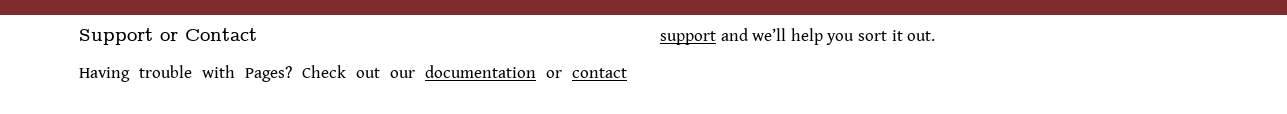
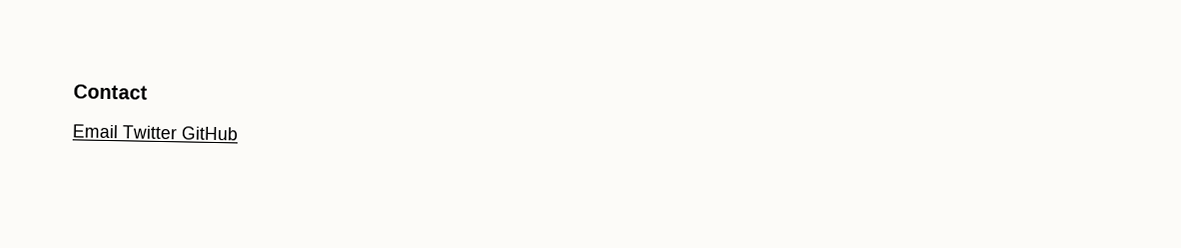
- Support or Contact
+ Contact
- Having trouble with Pages? Check out our documentation or contact support and we’ll help you sort it out.
+ Email Twitter GitHub

